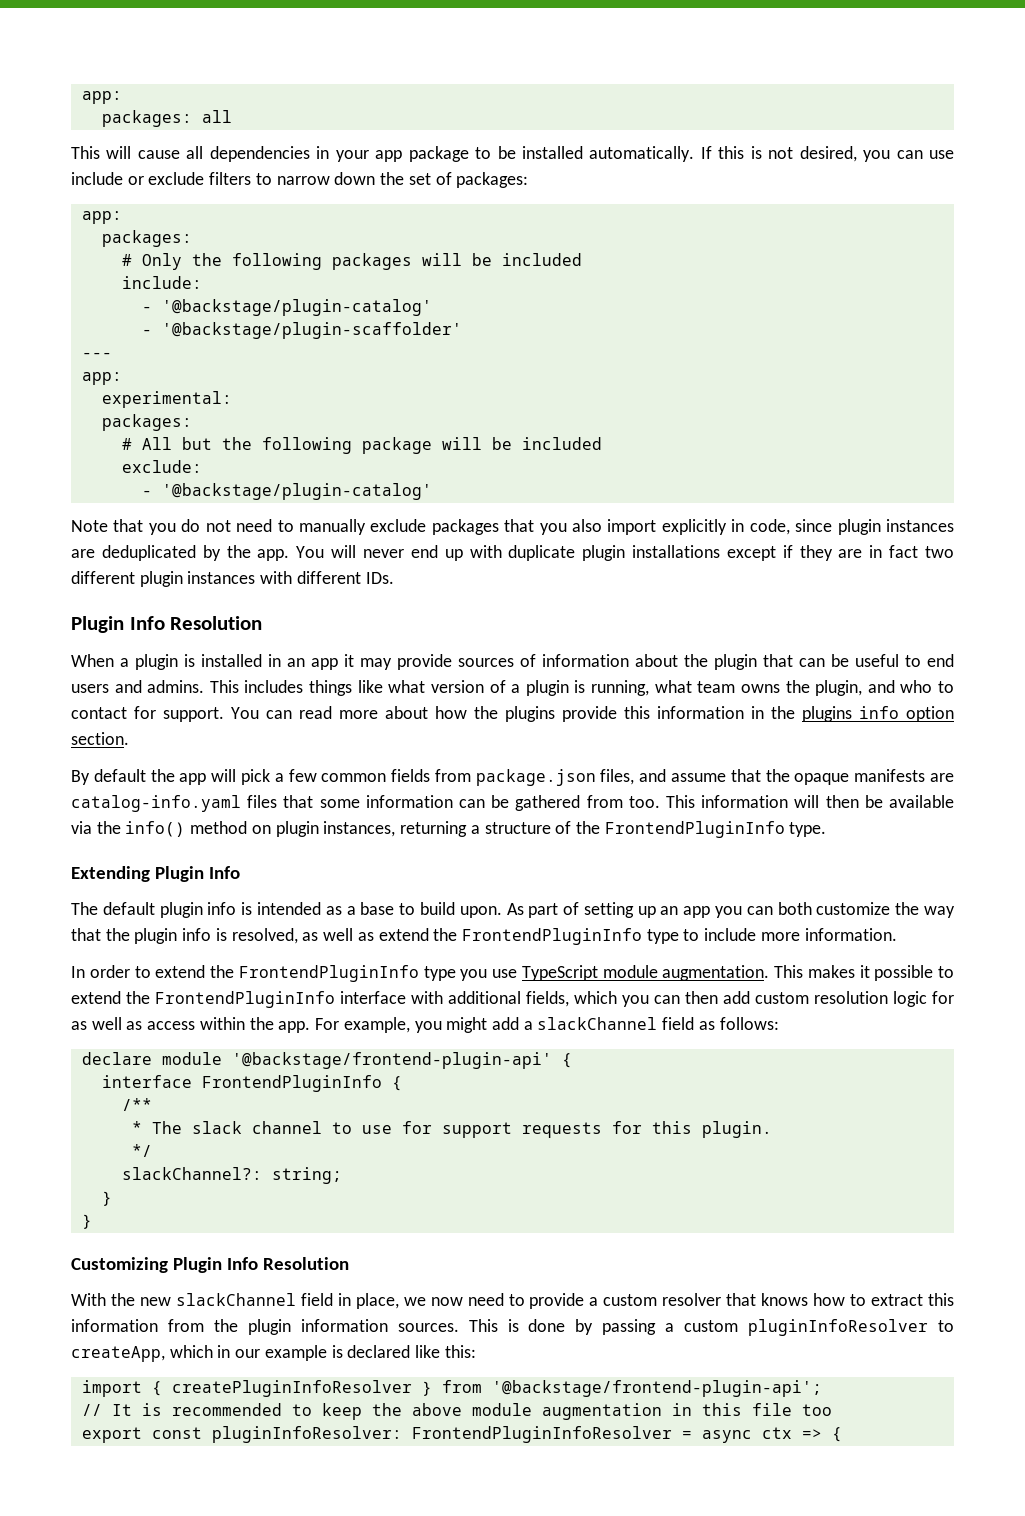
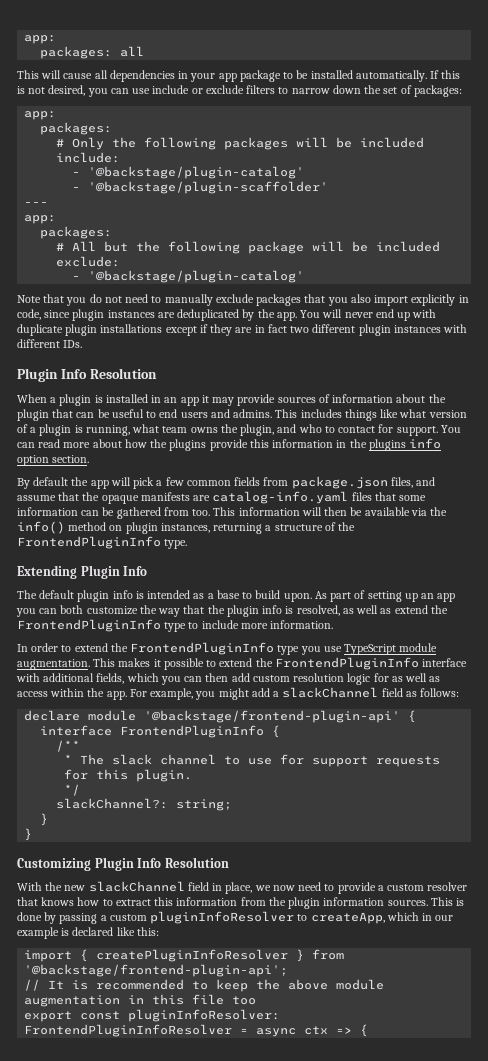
- experimental:

